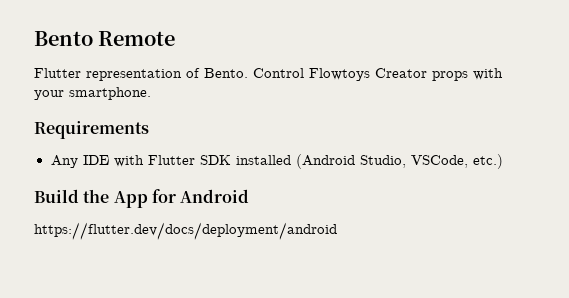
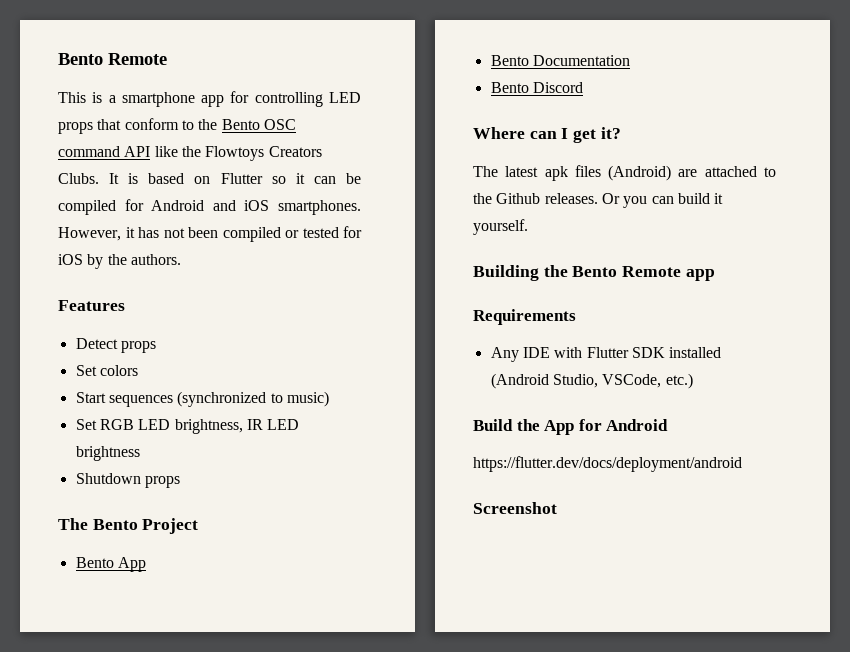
- Flutter representation of Bento. Control Flowtoys Creator props with your smartphone.
+ This is a smartphone app for controlling LED props that conform to the Bento OSC command API like the Flowtoys Creators Clubs. It is based on Flutter so it can be compiled for Android and iOS smartphones. However, it has not been compiled or tested for iOS by the authors.
+ Features
+ Detect props
+ Set colors
+ Start sequences (synchronized to music)
+ Set RGB LED brightness, IR LED brightness
+ Shutdown props
+ The Bento Project
+ Bento App
+ Bento Documentation
+ Bento Discord
+ Where can I get it?
+ The latest apk files (Android) are attached to the Github releases. Or you can build it yourself.
+ Building the Bento Remote app
+ Screenshot

